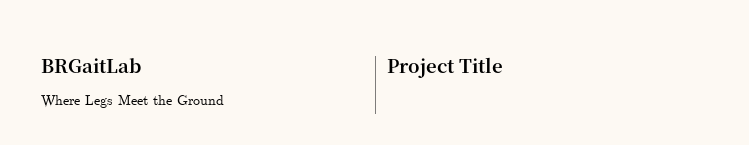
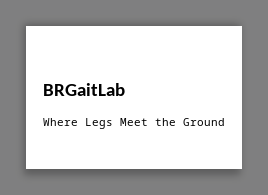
- Project Title

